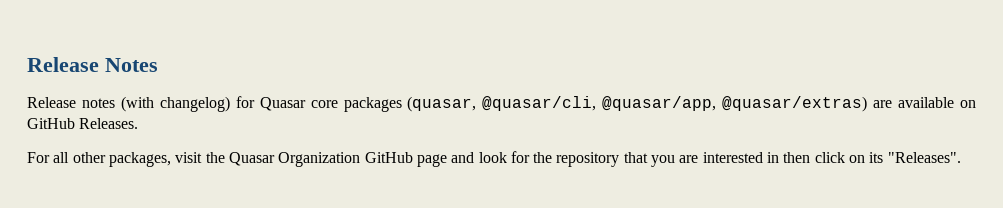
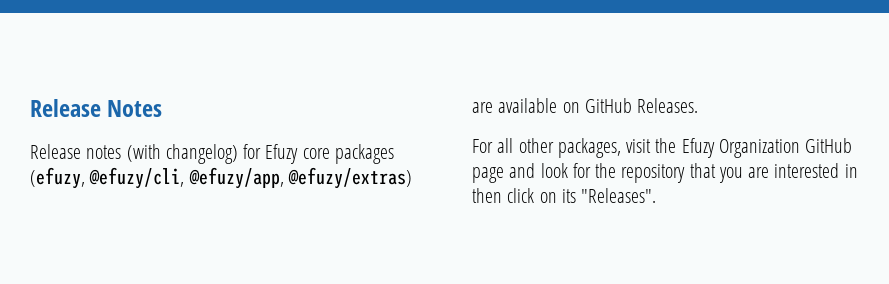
- Release notes (with changelog) for Quasar core packages (quasar, @quasar/cli, @quasar/app, @quasar/extras) are available on GitHub Releases.
+ Release notes (with changelog) for Efuzy core packages (efuzy, @efuzy/cli, @efuzy/app, @efuzy/extras) are available on GitHub Releases.
- For all other packages, visit the Quasar Organization GitHub page and look for the repository that you are interested in then click on its "Releases".
+ For all other packages, visit the Efuzy Organization GitHub page and look for the repository that you are interested in then click on its "Releases".

